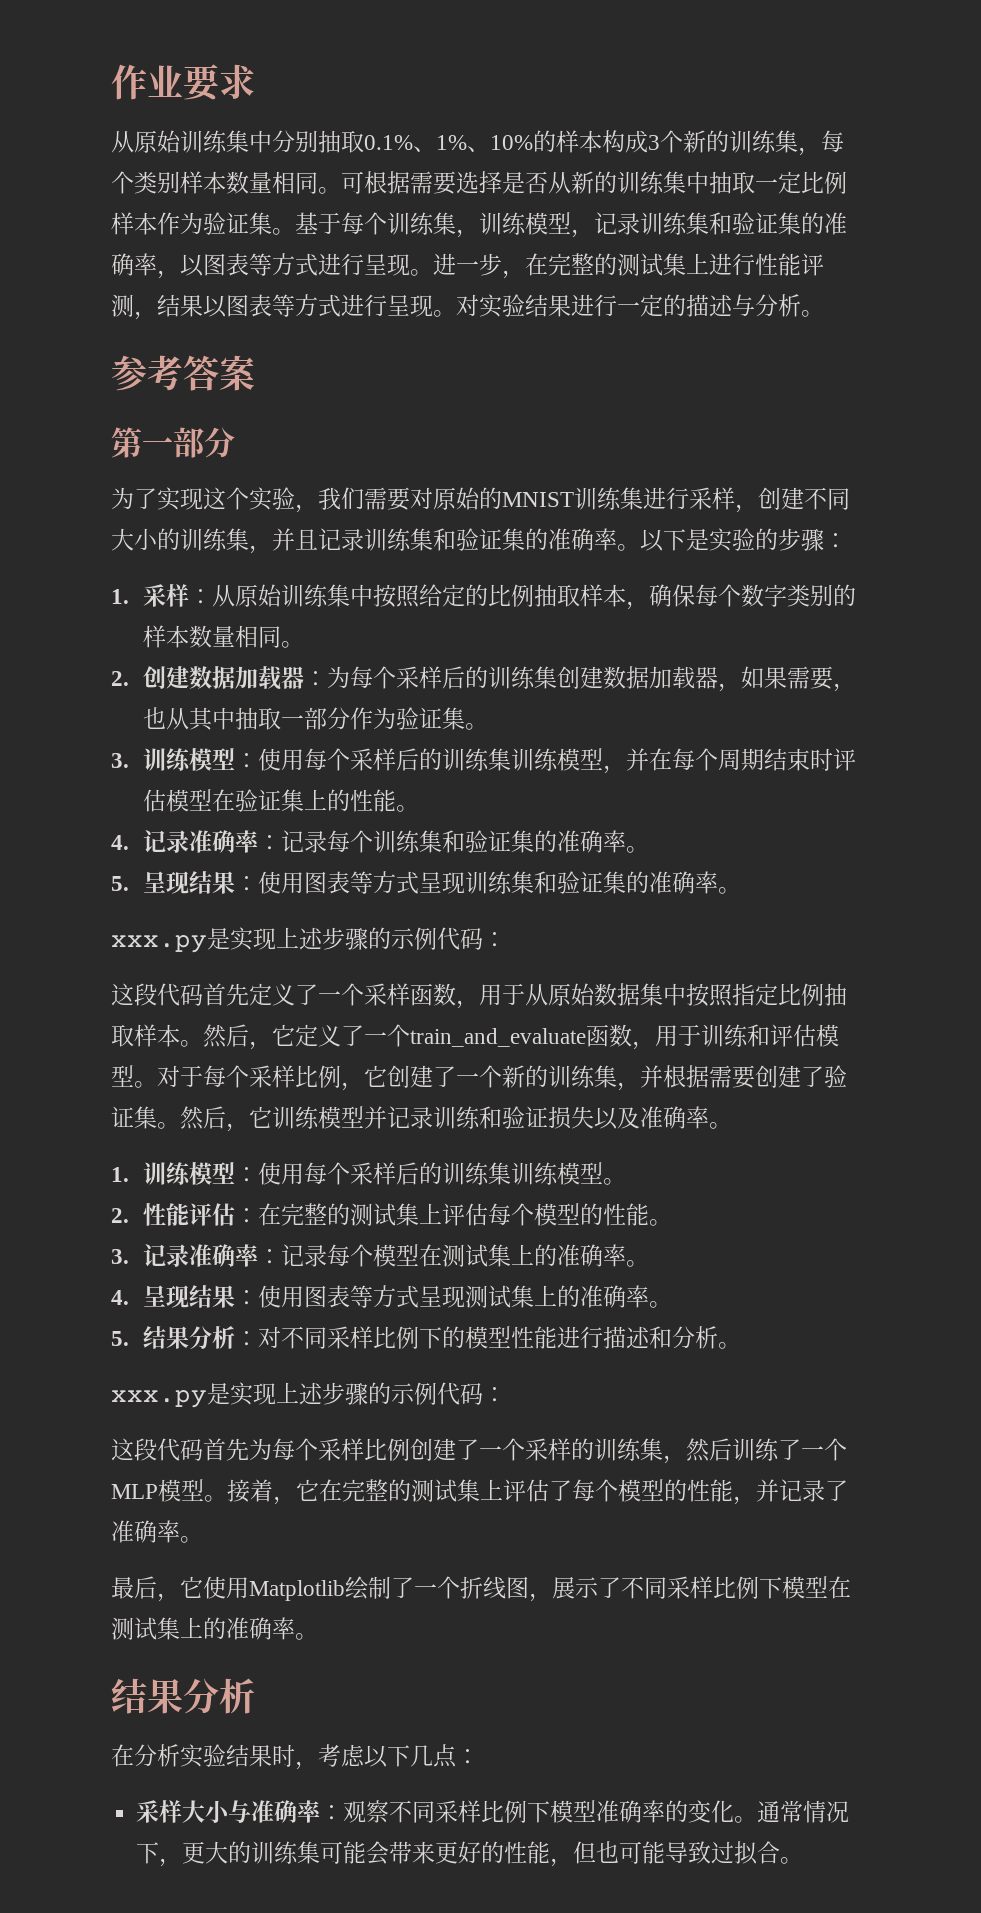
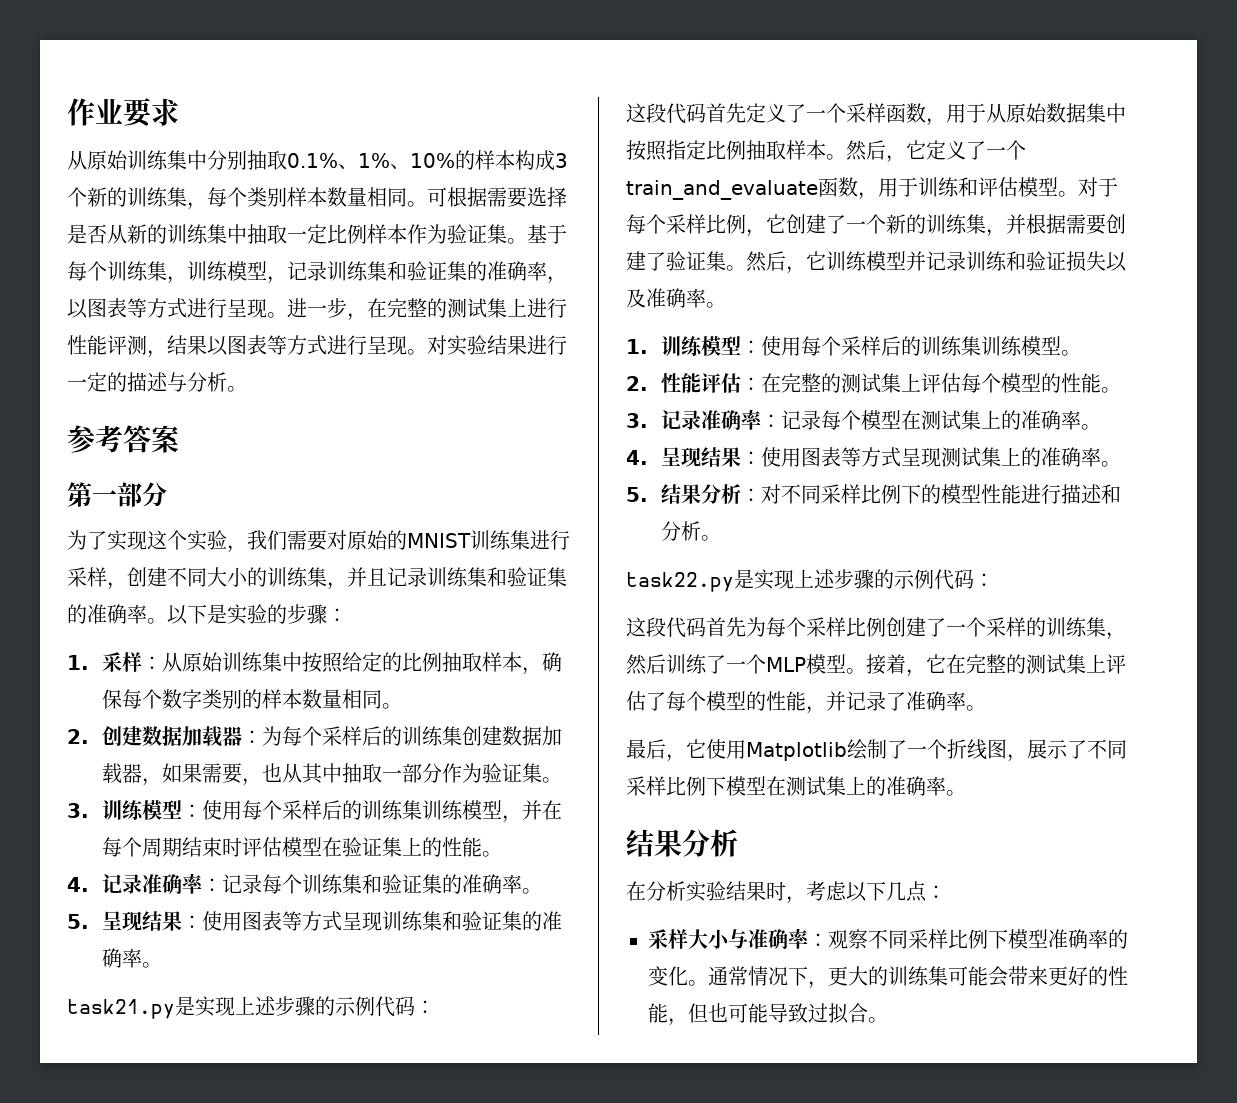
  5.呈现结果：使用图表等方式呈现训练集和验证集的准确率。
- xxx.py是实现上述步骤的示例代码：
+ task21.py是实现上述步骤的示例代码：
  5.结果分析：对不同采样比例下的模型性能进行描述和分析。
- xxx.py是实现上述步骤的示例代码：
+ task22.py是实现上述步骤的示例代码：

